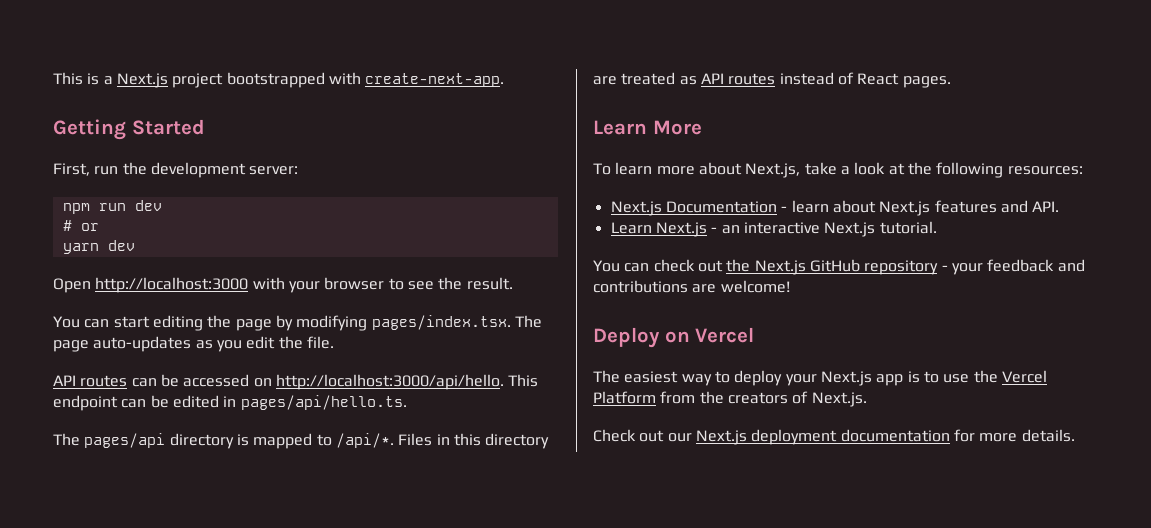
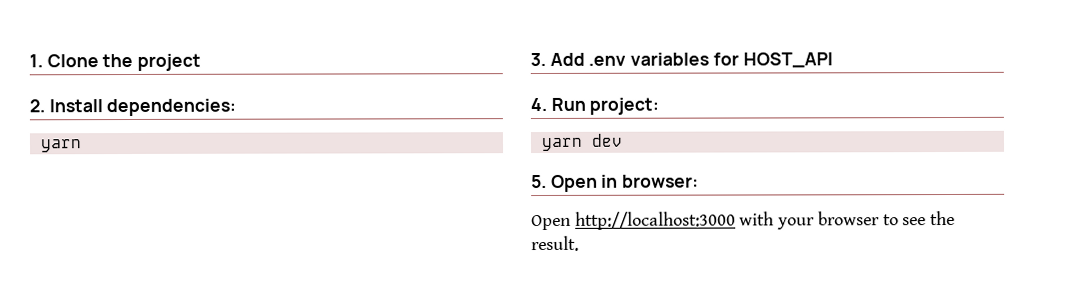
- This is a Next.js project bootstrapped with create-next-app.
- Getting Started
- First, run the development server:
- npm run dev
- # or
+ 1. Clone the project
+ 2. Install dependencies:
+ yarn
+ 3. Add .env variables for HOST_API
+ 4. Run project:
  yarn dev
+ 5. Open in browser:
- You can start editing the page by modifying pages/index.tsx. The page auto-updates as you edit the file.
- API routes can be accessed on http://localhost:3000/api/hello. This endpoint can be edited in pages/api/hello.ts.
- The pages/api directory is mapped to /api/*. Files in this directory are treated as API routes instead of React pages.
- Learn More
- To learn more about Next.js, take a look at the following resources:
- Next.js Documentation - learn about Next.js features and API.
- Learn Next.js - an interactive Next.js tutorial.
- You can check out the Next.js GitHub repository - your feedback and contributions are welcome!
- Deploy on Vercel
- The easiest way to deploy your Next.js app is to use the Vercel Platform from the creators of Next.js.
- Check out our Next.js deployment documentation for more details.

